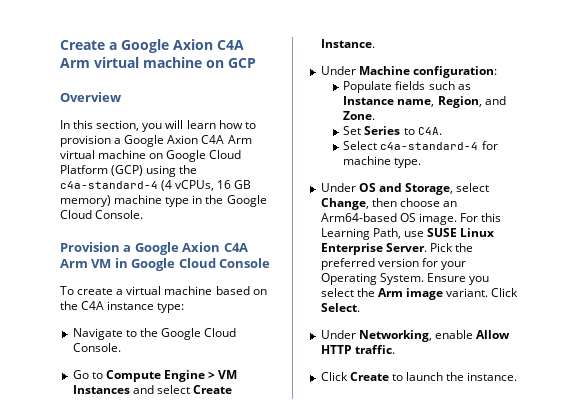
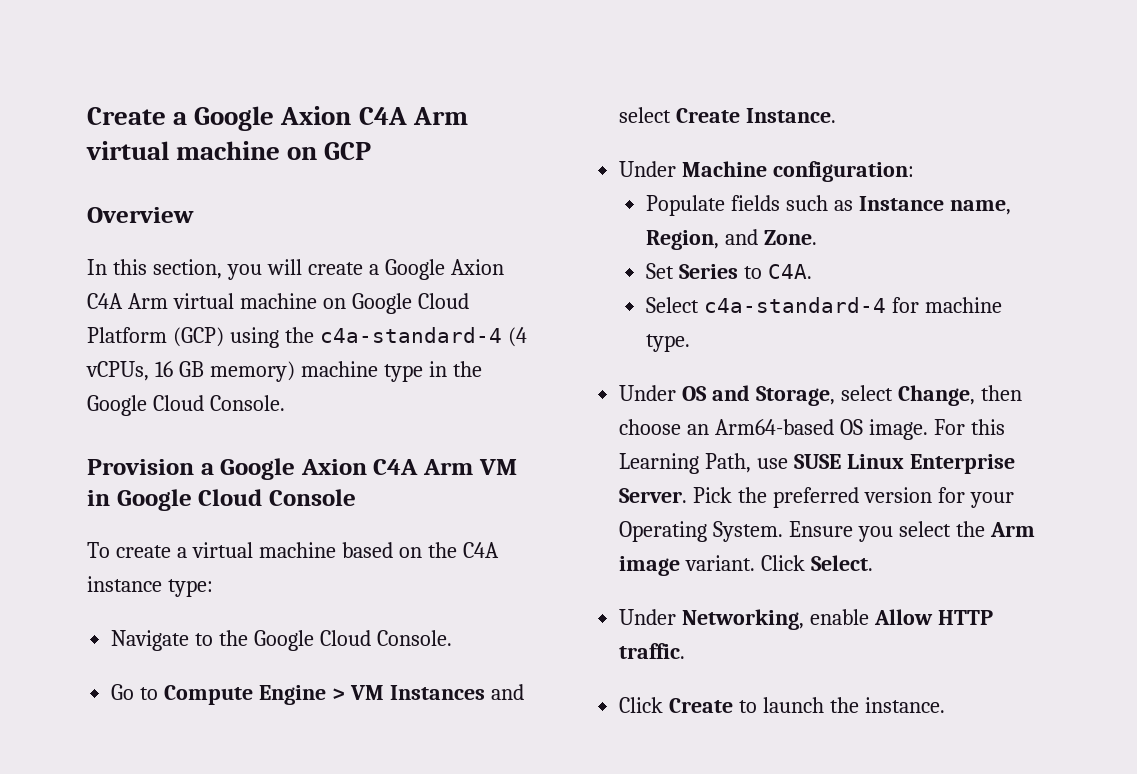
- In this section, you will learn how to provision a Google Axion C4A Arm virtual machine on Google Cloud Platform (GCP) using the c4a-standard-4 (4 vCPUs, 16 GB memory) machine type in the Google Cloud Console.
+ In this section, you will create a Google Axion C4A Arm virtual machine on Google Cloud Platform (GCP) using the c4a-standard-4 (4 vCPUs, 16 GB memory) machine type in the Google Cloud Console.

